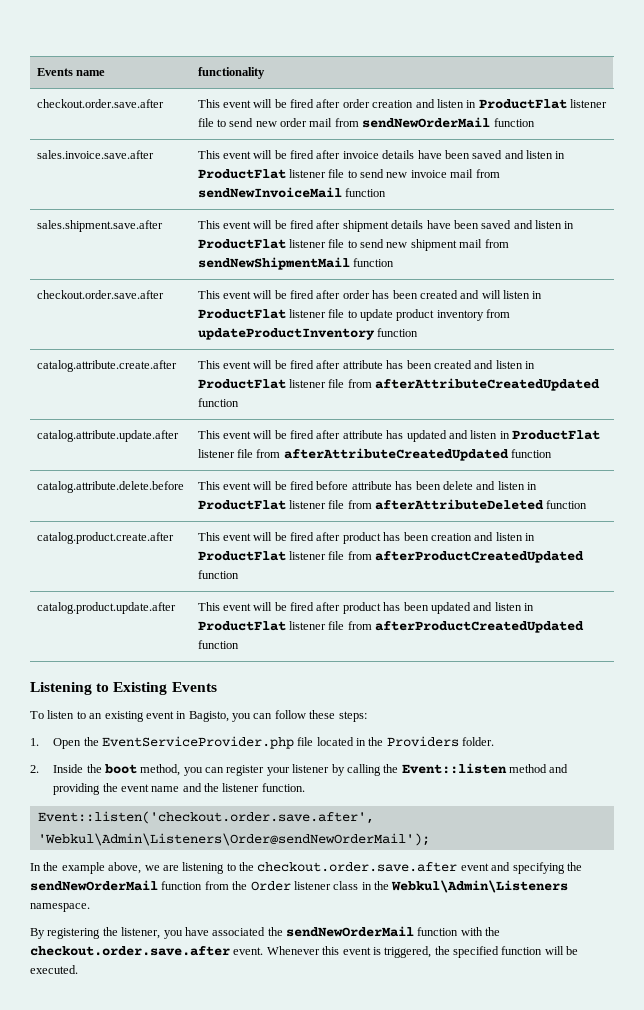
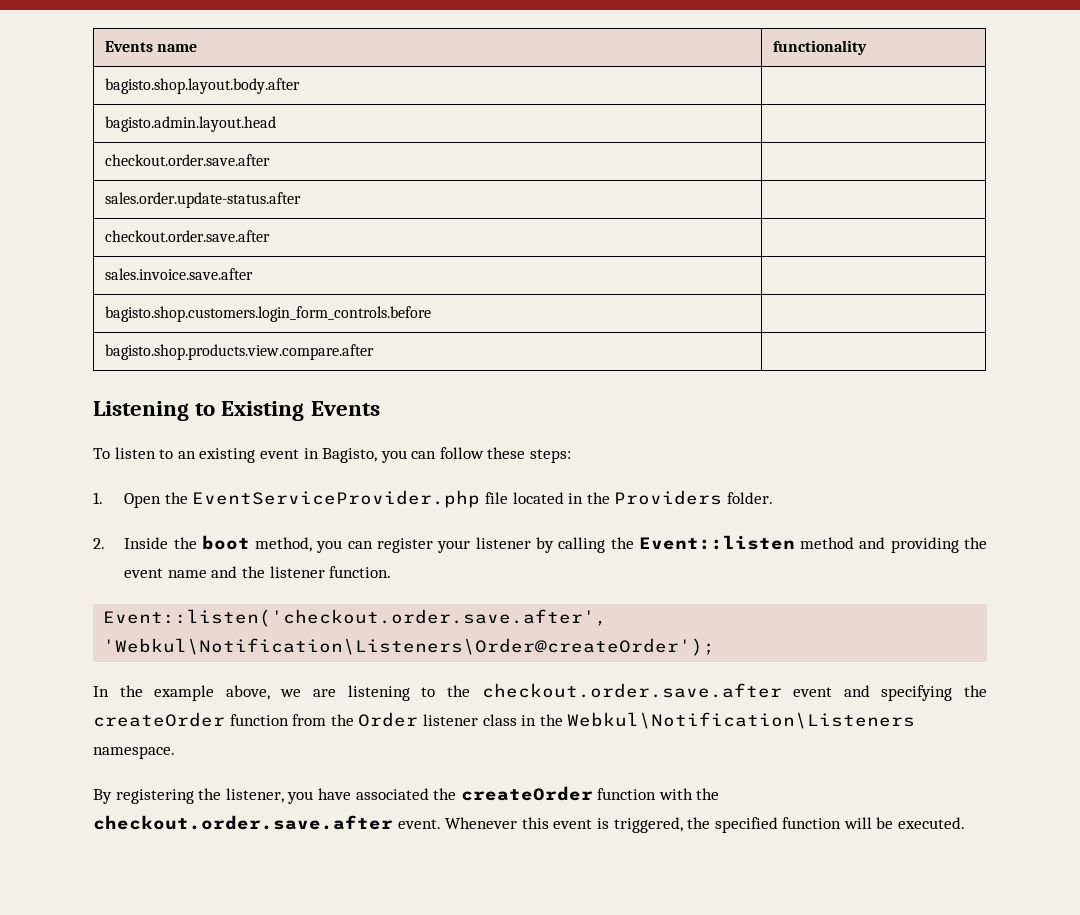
- checkout.order.save.after | This event will be fired after order creation and listen in ProductFlat listener file to send new order mail from sendNewOrderMail function
- sales.invoice.save.after | This event will be fired after invoice details have been saved and listen in ProductFlat listener file to send new invoice mail from sendNewInvoiceMail function
- sales.shipment.save.after | This event will be fired after shipment details have been saved and listen in ProductFlat listener file to send new shipment mail from sendNewShipmentMail function
- checkout.order.save.after | This event will be fired after order has been created and will listen in ProductFlat listener file to update product inventory from updateProductInventory function
- catalog.attribute.create.after | This event will be fired after attribute has been created and listen in ProductFlat listener file from afterAttributeCreatedUpdated function
- catalog.attribute.update.after | This event will be fired after attribute has updated and listen in ProductFlat listener file from afterAttributeCreatedUpdated function
- catalog.attribute.delete.before | This event will be fired before attribute has been delete and listen in ProductFlat listener file from afterAttributeDeleted function
- catalog.product.create.after | This event will be fired after product has been creation and listen in ProductFlat listener file from afterProductCreatedUpdated function
- catalog.product.update.after | This event will be fired after product has been updated and listen in ProductFlat listener file from afterProductCreatedUpdated function
+ bagisto.shop.layout.body.after |
+ bagisto.admin.layout.head |
+ checkout.order.save.after |
+ sales.order.update-status.after |
+ checkout.order.save.after |
+ sales.invoice.save.after |
+ bagisto.shop.customers.login_form_controls.before |
+ bagisto.shop.products.view.compare.after |
- Event::listen('checkout.order.save.after', 'Webkul\Admin\Listeners\Order@sendNewOrderMail');
+ Event::listen('checkout.order.save.after', 'Webkul\Notification\Listeners\Order@createOrder');
- In the example above, we are listening to the checkout.order.save.after event and specifying the sendNewOrderMail function from the Order listener class in the Webkul\Admin\Listeners namespace.
+ In the example above, we are listening to the checkout.order.save.after event and specifying the createOrder function from the Order listener class in the Webkul\Notification\Listeners namespace.
- By registering the listener, you have associated the sendNewOrderMail function with the checkout.order.save.after event.
+ By registering the listener, you have associated the createOrder function with the checkout.order.save.after event.

